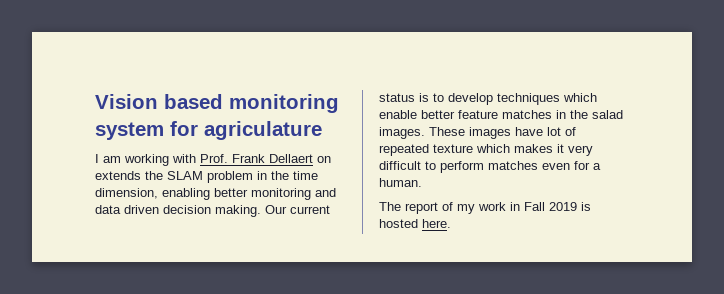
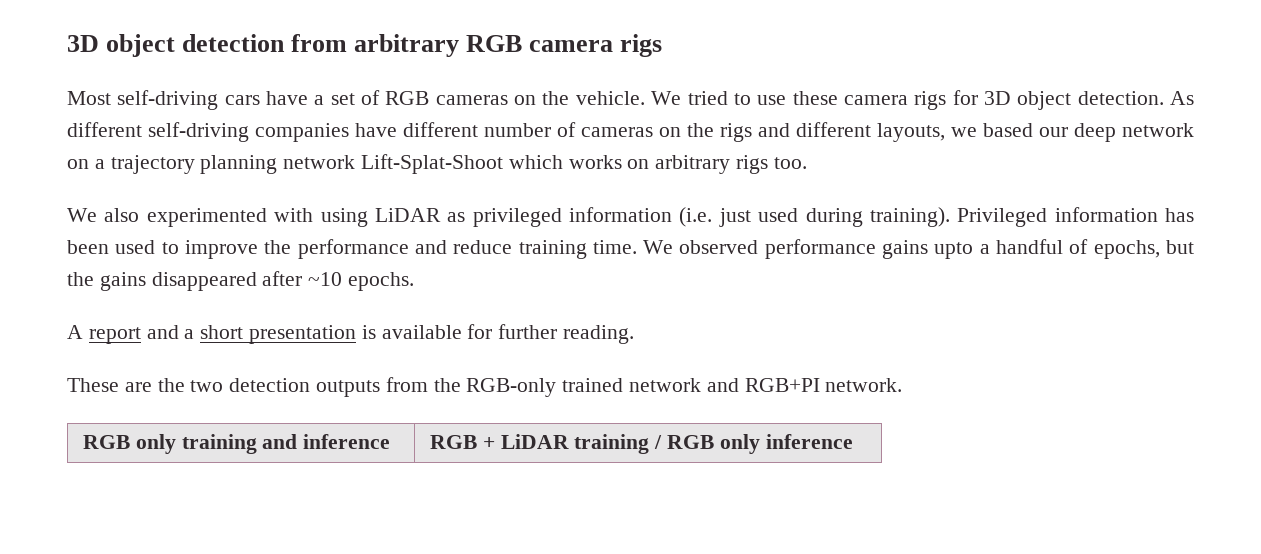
- Vision based monitoring system for agriculature
- I am working with Prof. Frank Dellaert on extends the SLAM problem in the time dimension, enabling better monitoring and data driven decision making. Our current status is to develop techniques which enable better feature matches in the salad images. These images have lot of repeated texture which makes it very difficult to perform matches even for a human.
- The report of my work in Fall 2019 is hosted here.
+ 3D object detection from arbitrary RGB camera rigs
+ Most self-driving cars have a set of RGB cameras on the vehicle. We tried to use these camera rigs for 3D object detection. As different self-driving companies have different number of cameras on the rigs and different layouts, we based our deep network on a trajectory planning network Lift-Splat-Shoot which works on arbitrary rigs too.
+ We also experimented with using LiDAR as privileged information (i.e. just used during training). Privileged information has been used to improve the performance and reduce training time. We observed performance gains upto a handful of epochs, but the gains disappeared after ~10 epochs.
+ A report and a short presentation is available for further reading.
+ These are the two detection outputs from the RGB-only trained network and RGB+PI network.
+ RGB only training and inference | RGB + LiDAR training / RGB only inference

